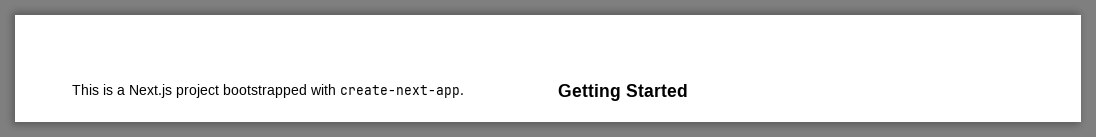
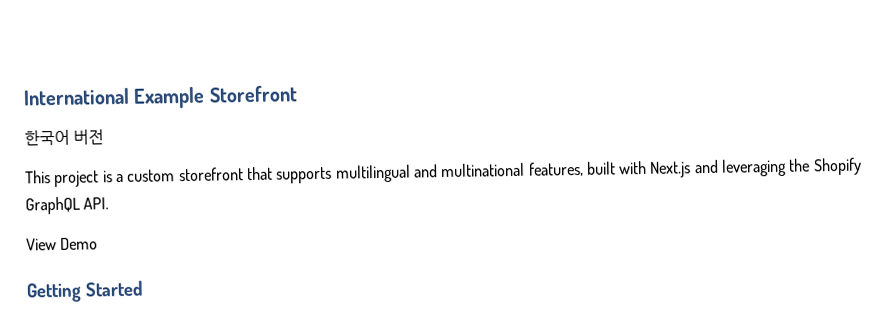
- This is a Next.js project bootstrapped with create-next-app.
+ International Example Storefront
+ 한국어 버전
+ This project is a custom storefront that supports multilingual and multinational features, built with Next.js and leveraging the Shopify GraphQL API.
+ View Demo

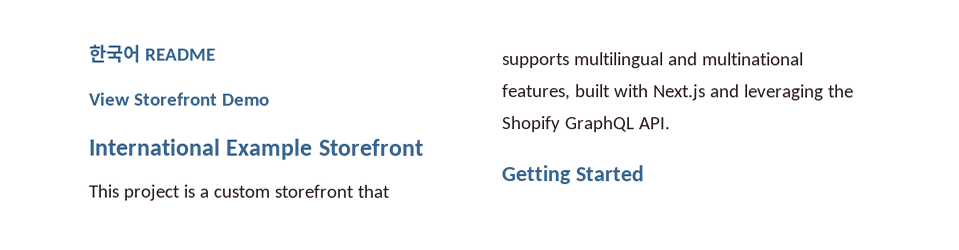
+ 한국어 README
+ View Storefront Demo
- 한국어 버전
- View Demo

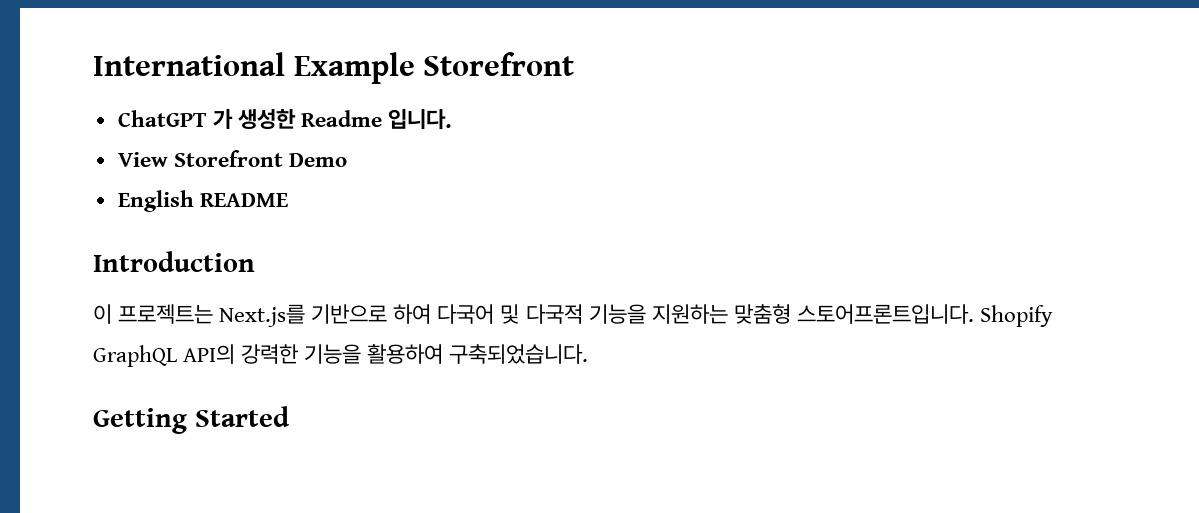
- 한국어 README
+ International Example Storefront
+ ChatGPT 가 생성한 Readme 입니다.
  View Storefront Demo
- International Example Storefront
- This project is a custom storefront that supports multilingual and multinational features, built with Next.js and leveraging the Shopify GraphQL API.
+ English README
+ Introduction
+ 이 프로젝트는 Next.js를 기반으로 하여 다국어 및 다국적 기능을 지원하는 맞춤형 스토어프론트입니다. Shopify GraphQL API의 강력한 기능을 활용하여 구축되었습니다.

